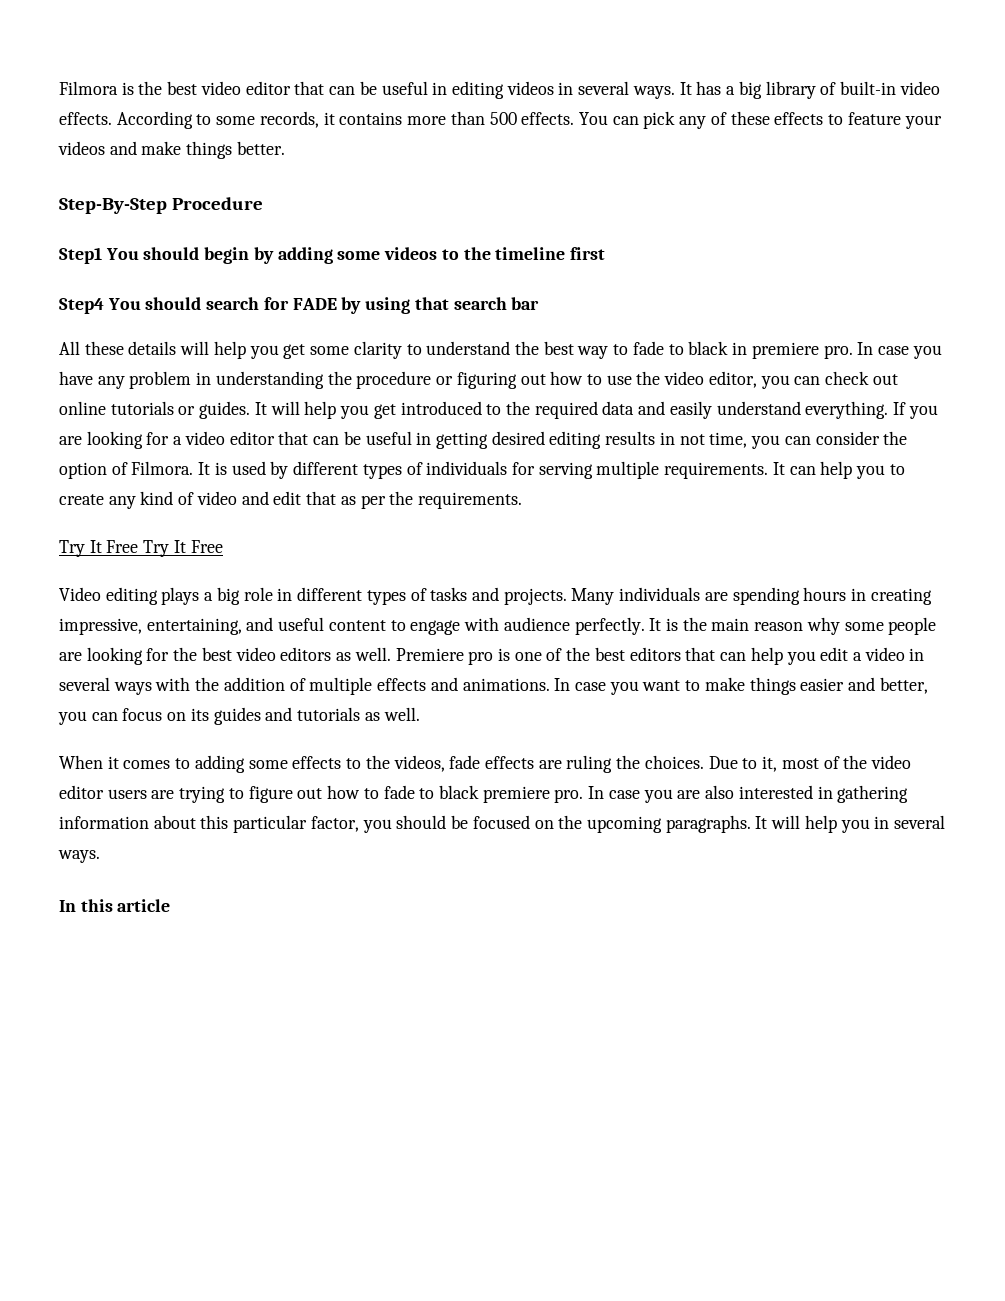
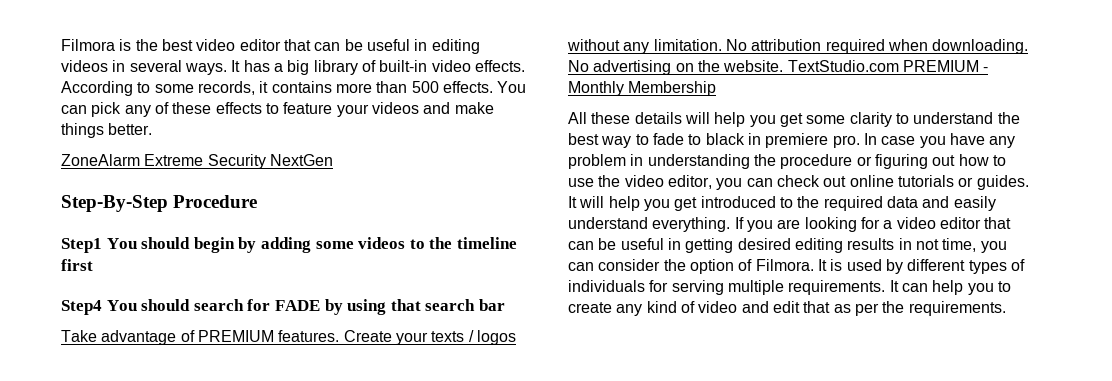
+ ZoneAlarm Extreme Security NextGen
+ Take advantage of PREMIUM features. Create your texts / logos without any limitation. No attribution required when downloading. No advertising on the website. TextStudio.com PREMIUM - Monthly Membership
- Try It Free Try It Free
- Video editing plays a big role in different types of tasks and projects. Many individuals are spending hours in creating impressive, entertaining, and useful content to engage with audience perfectly. It is the main reason why some people are looking for the best video editors as well. Premiere pro is one of the best editors that can help you edit a video in several ways with the addition of multiple effects and animations. In case you want to make things easier and better, you can focus on its guides and tutorials as well.
- When it comes to adding some effects to the videos, fade effects are ruling the choices. Due to it, most of the video editor users are trying to figure out how to fade to black premiere pro. In case you are also interested in gathering information about this particular factor, you should be focused on the upcoming paragraphs. It will help you in several ways.
- In this article

